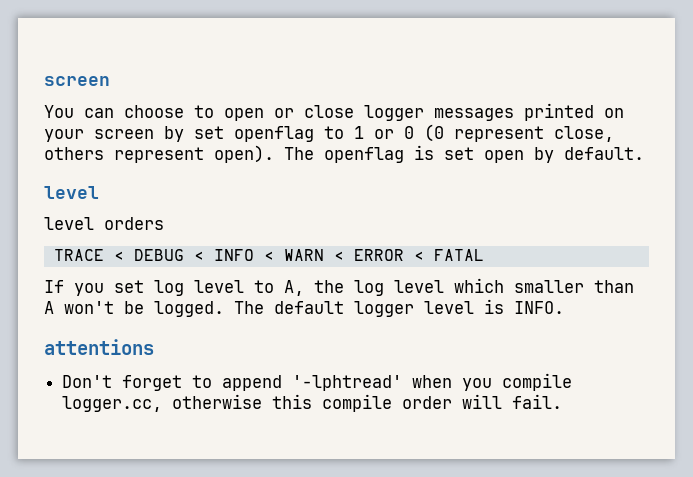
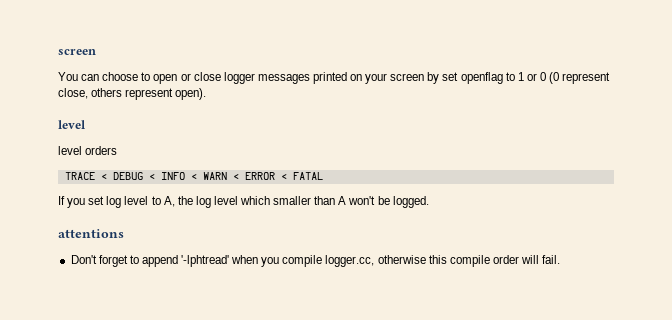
- The openflag is set open by default.
- The default logger level is INFO.

